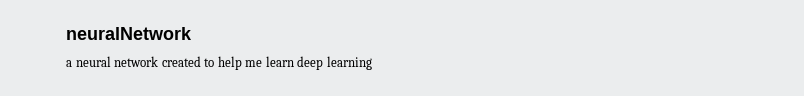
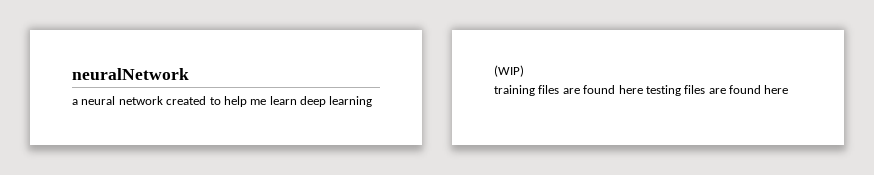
- a neural network created to help me learn deep learning
+ a neural network created to help me learn deep learning (WIP)
+ training files are found here testing files are found here

